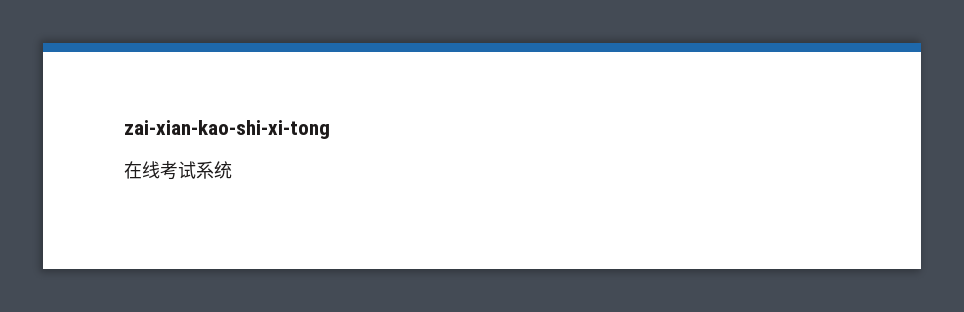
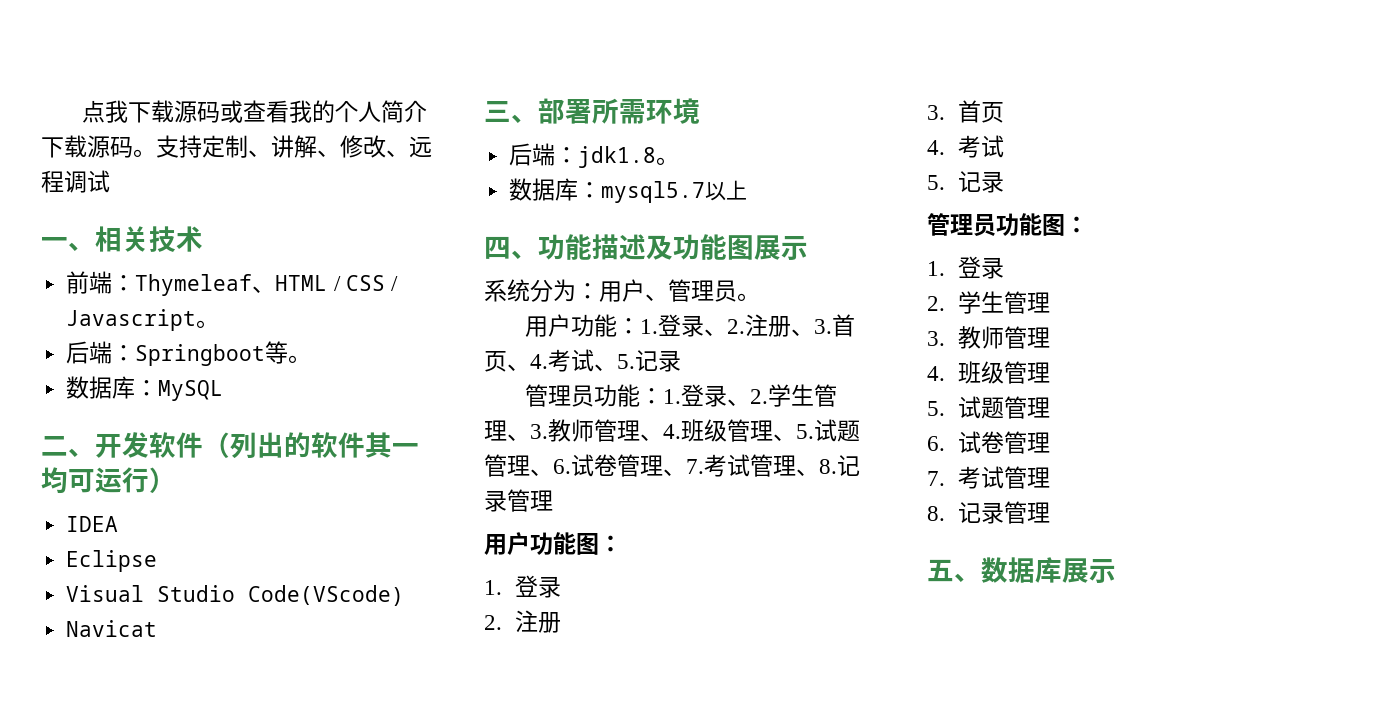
- zai-xian-kao-shi-xi-tong
- 在线考试系统
+ 点我下载源码或查看我的个人简介下载源码。支持定制、讲解、修改、远程调试
+ 一、相关技术
+ 前端：Thymeleaf、HTML / CSS / Javascript。
+ 后端：Springboot等。
+ 数据库：MySQL
+ 二、开发软件（列出的软件其一均可运行）
+ IDEA
+ Eclipse
+ Visual Studio Code(VScode)
+ Navicat
+ 三、部署所需环境
+ 后端：jdk1.8。
+ 数据库：mysql5.7以上
+ 四、功能描述及功能图展示
+ 系统分为：用户、管理员。
+ 用户功能：1.登录、2.注册、3.首页、4.考试、5.记录
+ 管理员功能：1.登录、2.学生管理、3.教师管理、4.班级管理、5.试题管理、6.试卷管理、7.考试管理、8.记录管理
+ 用户功能图：
+ 1.登录
+ 2.注册
+ 3.首页
+ 4.考试
+ 5.记录
+ 管理员功能图：
+ 1.登录
+ 2.学生管理
+ 3.教师管理
+ 4.班级管理
+ 5.试题管理
+ 6.试卷管理
+ 7.考试管理
+ 8.记录管理
+ 五、数据库展示

